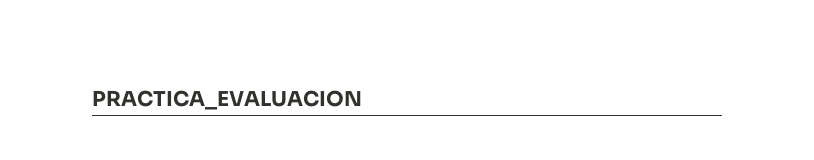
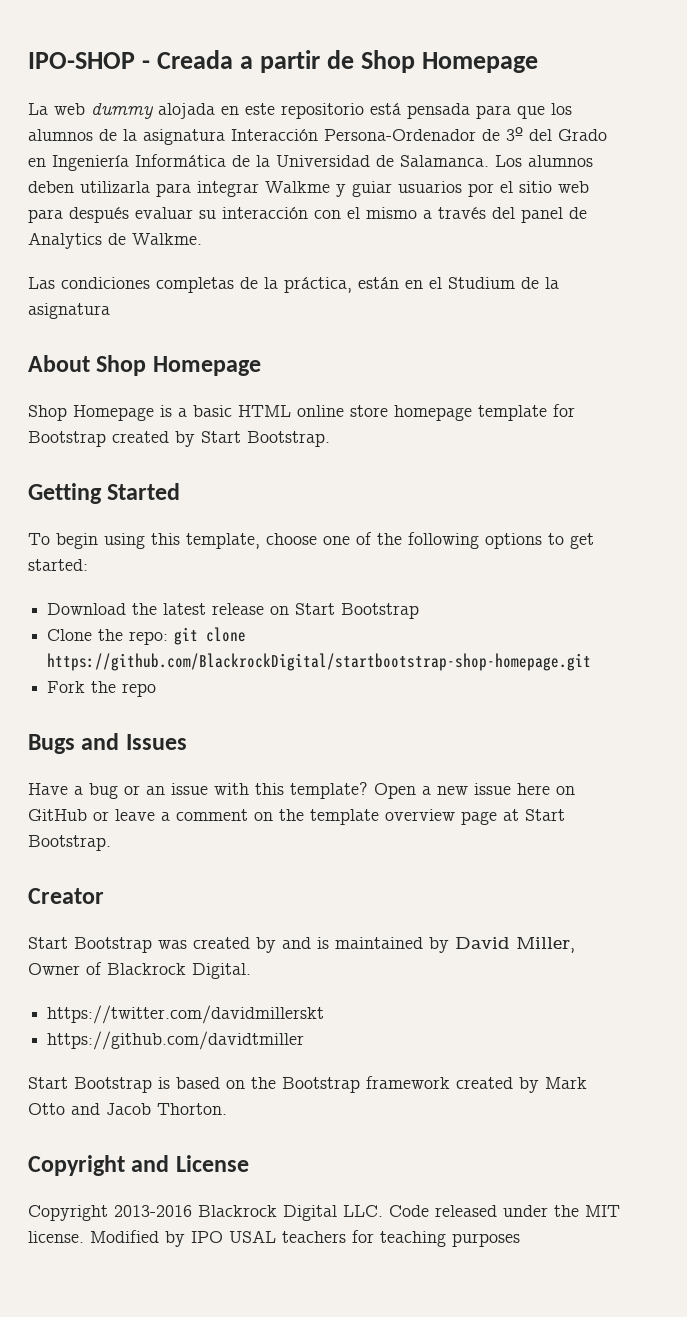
- PRACTICA_EVALUACION
+ IPO-SHOP - Creada a partir de Shop Homepage
+ La web dummy alojada en este repositorio está pensada para que los alumnos de la asignatura Interacción Persona-Ordenador de 3º del Grado en Ingeniería Informática de la Universidad de Salamanca. Los alumnos deben utilizarla para integrar Walkme y guiar usuarios por el sitio web para después evaluar su interacción con el mismo a través del panel de Analytics de Walkme.
+ Las condiciones completas de la práctica, están en el Studium de la asignatura
+ About Shop Homepage
+ Shop Homepage is a basic HTML online store homepage template for Bootstrap created by Start Bootstrap.
+ Getting Started
+ To begin using this template, choose one of the following options to get started:
+ Download the latest release on Start Bootstrap
+ Clone the repo: git clone https://github.com/BlackrockDigital/startbootstrap-shop-homepage.git
+ Fork the repo
+ Bugs and Issues
+ Have a bug or an issue with this template? Open a new issue here on GitHub or leave a comment on the template overview page at Start Bootstrap.
+ Creator
+ Start Bootstrap was created by and is maintained by David Miller, Owner of Blackrock Digital.
+ https://twitter.com/davidmillerskt
+ https://github.com/davidtmiller
+ Start Bootstrap is based on the Bootstrap framework created by Mark Otto and Jacob Thorton.
+ Copyright and License
+ Copyright 2013-2016 Blackrock Digital LLC. Code released under the MIT license. Modified by IPO USAL teachers for teaching purposes

